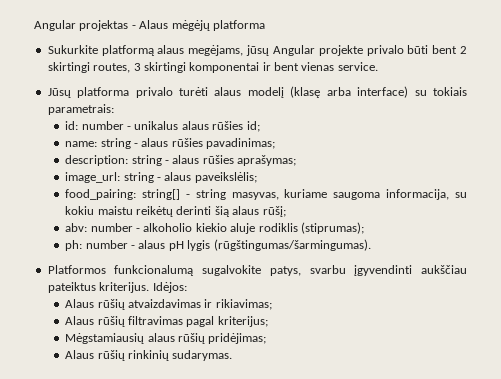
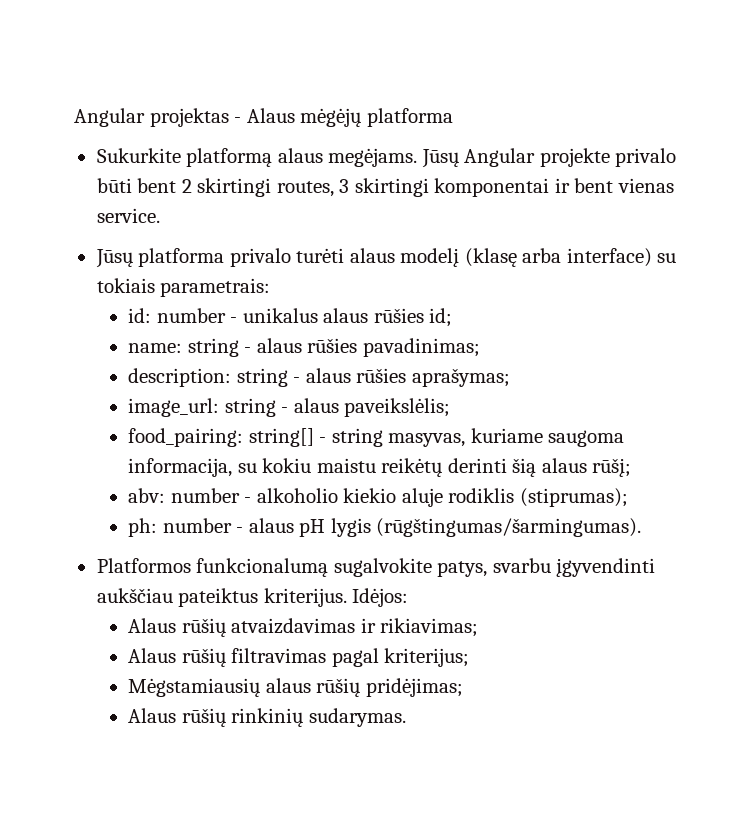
- Sukurkite platformą alaus megėjams, jūsų Angular projekte privalo būti bent 2 skirtingi routes, 3 skirtingi komponentai ir bent vienas service.
+ Sukurkite platformą alaus megėjams. Jūsų Angular projekte privalo būti bent 2 skirtingi routes, 3 skirtingi komponentai ir bent vienas service.

